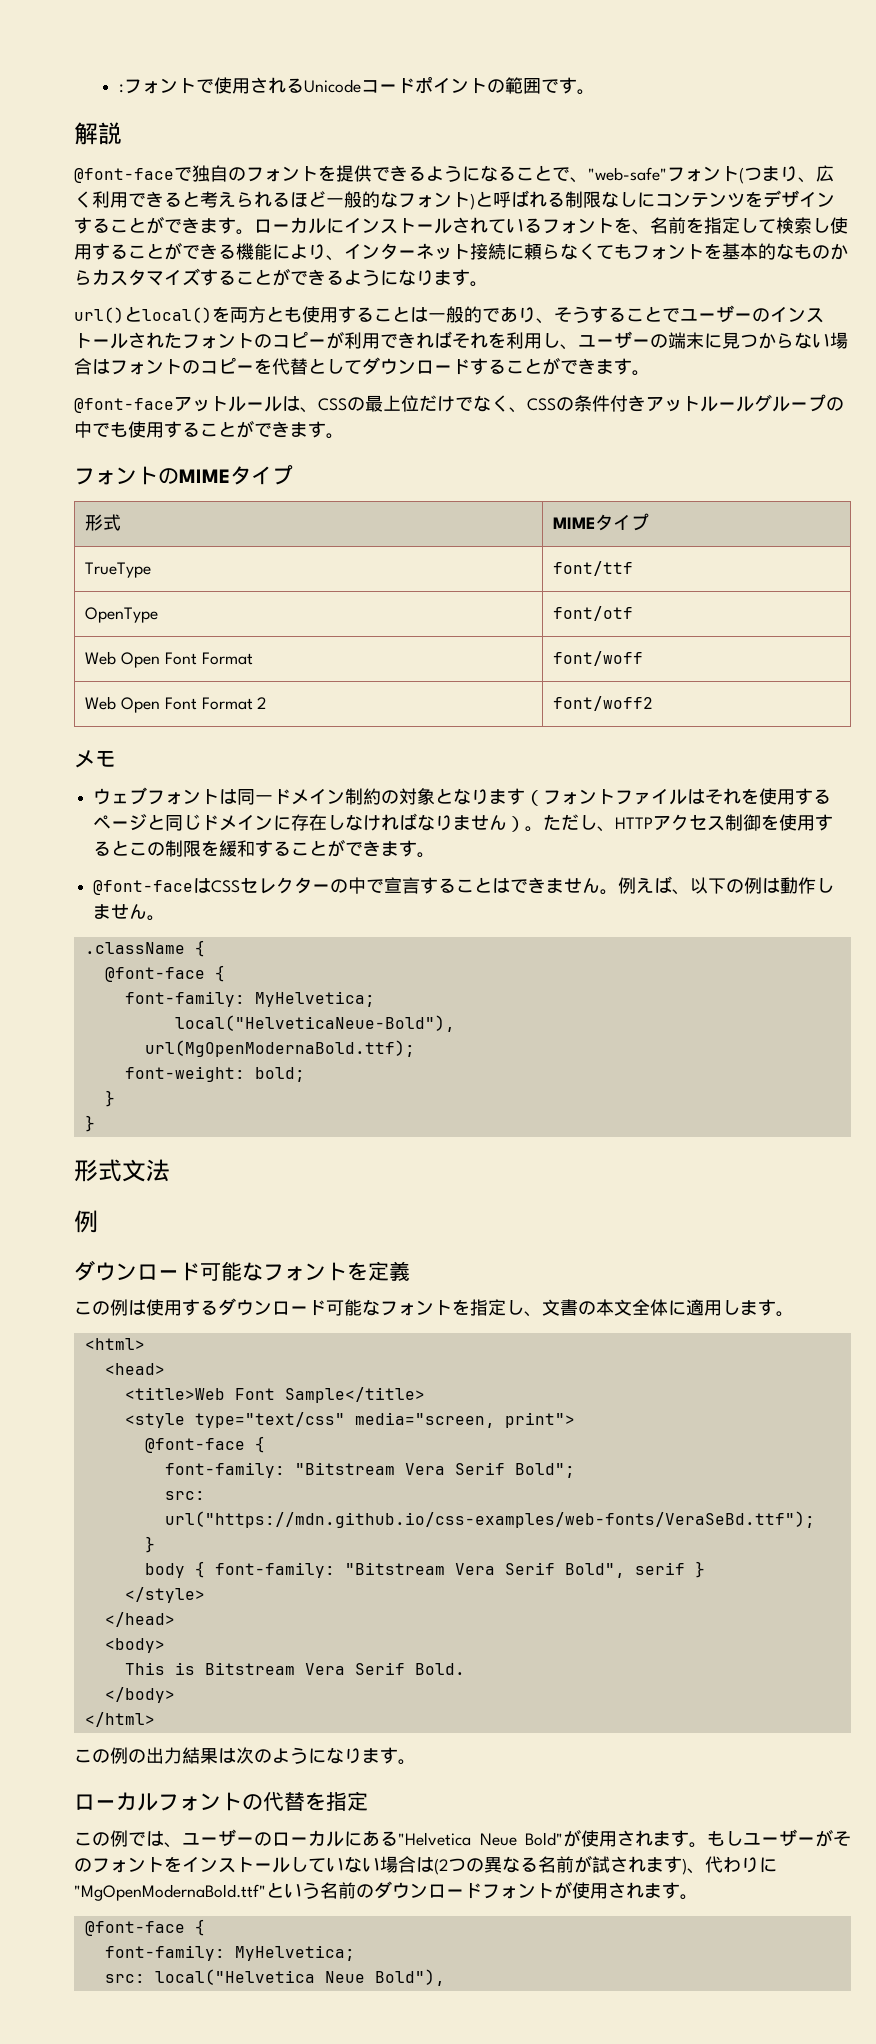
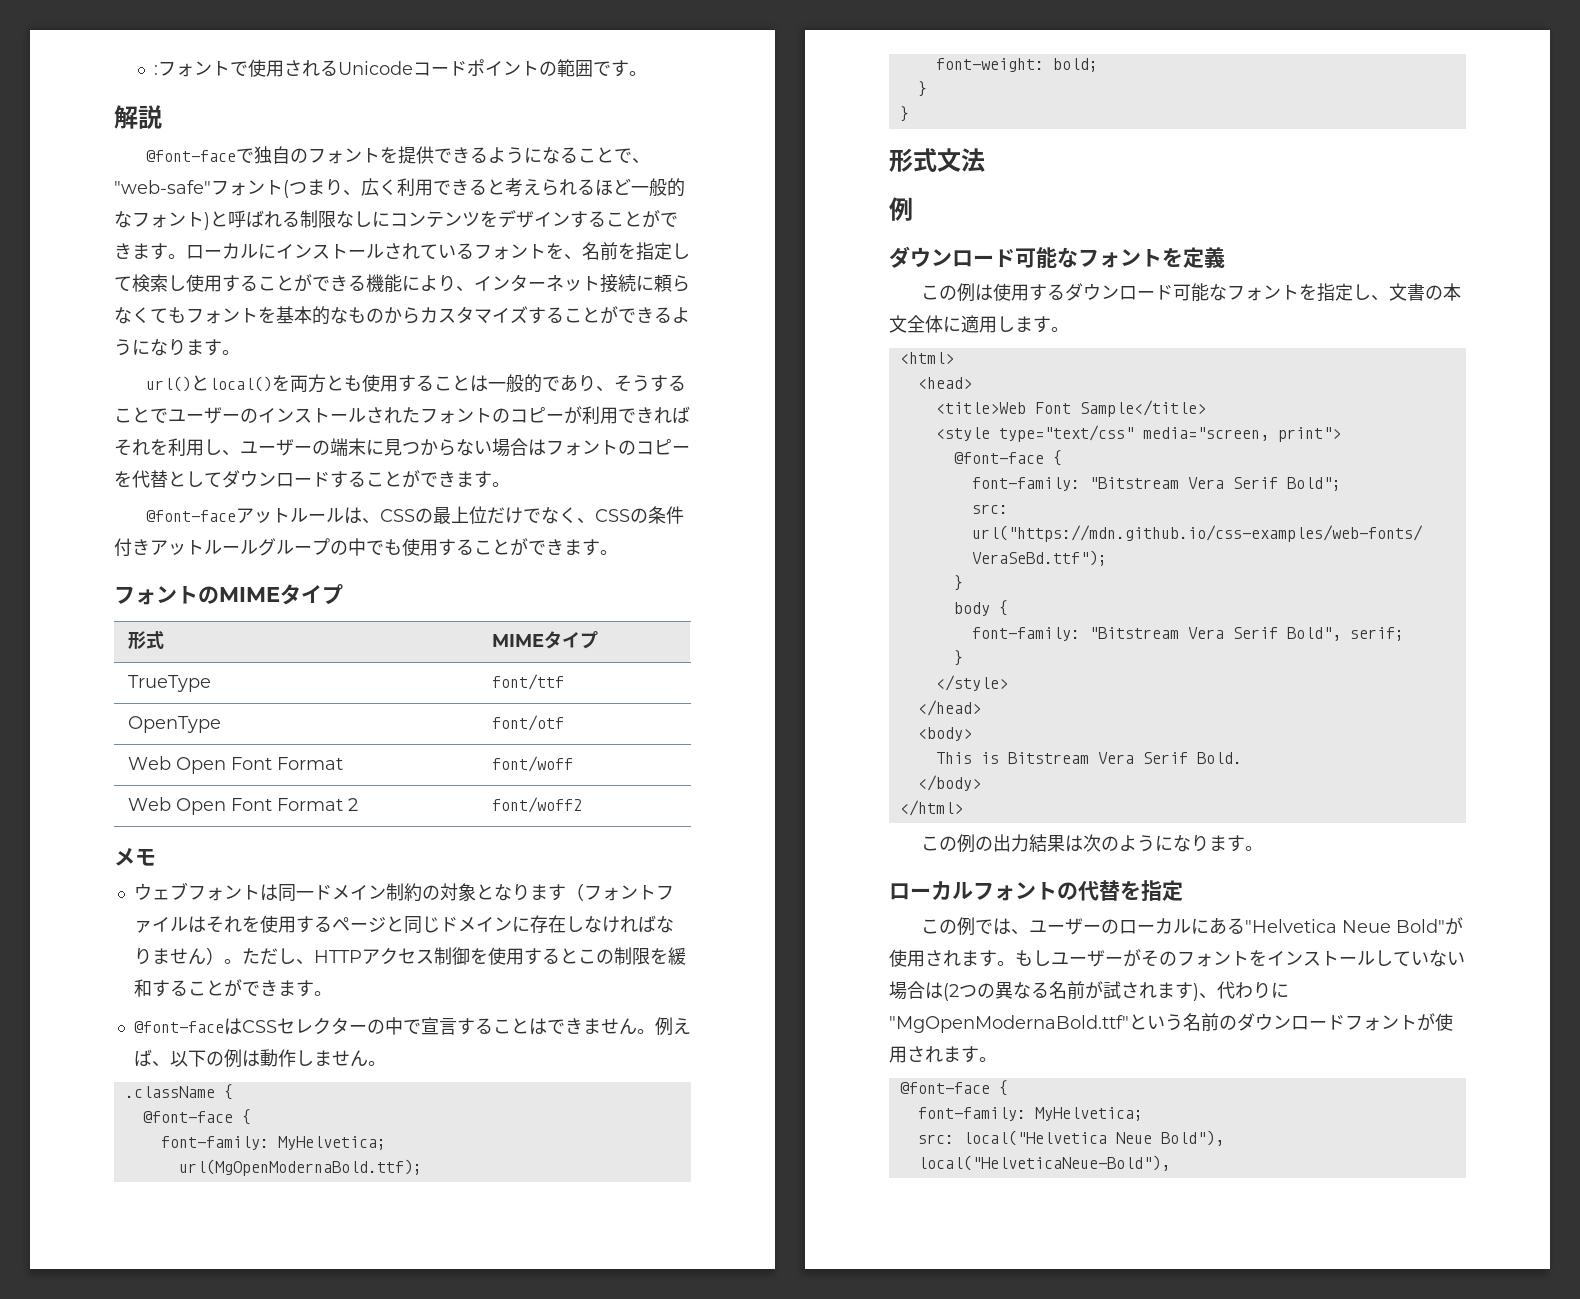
- local("HelveticaNeue-Bold"),
- body { font-family: "Bitstream Vera Serif Bold", serif }
+ body {
+ font-family: "Bitstream Vera Serif Bold", serif;
+ }
- src: local("Helvetica Neue Bold"),
+ src: local("Helvetica Neue Bold"), local("HelveticaNeue-Bold"),

